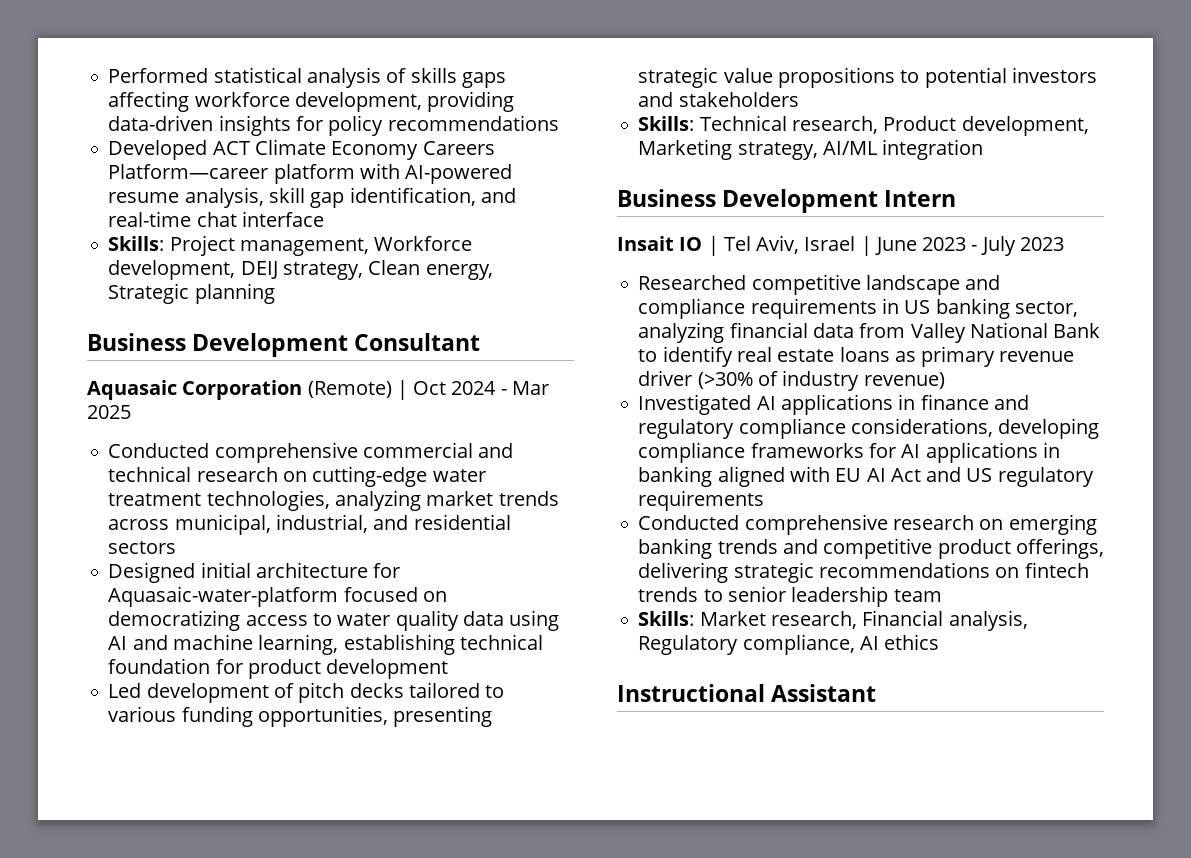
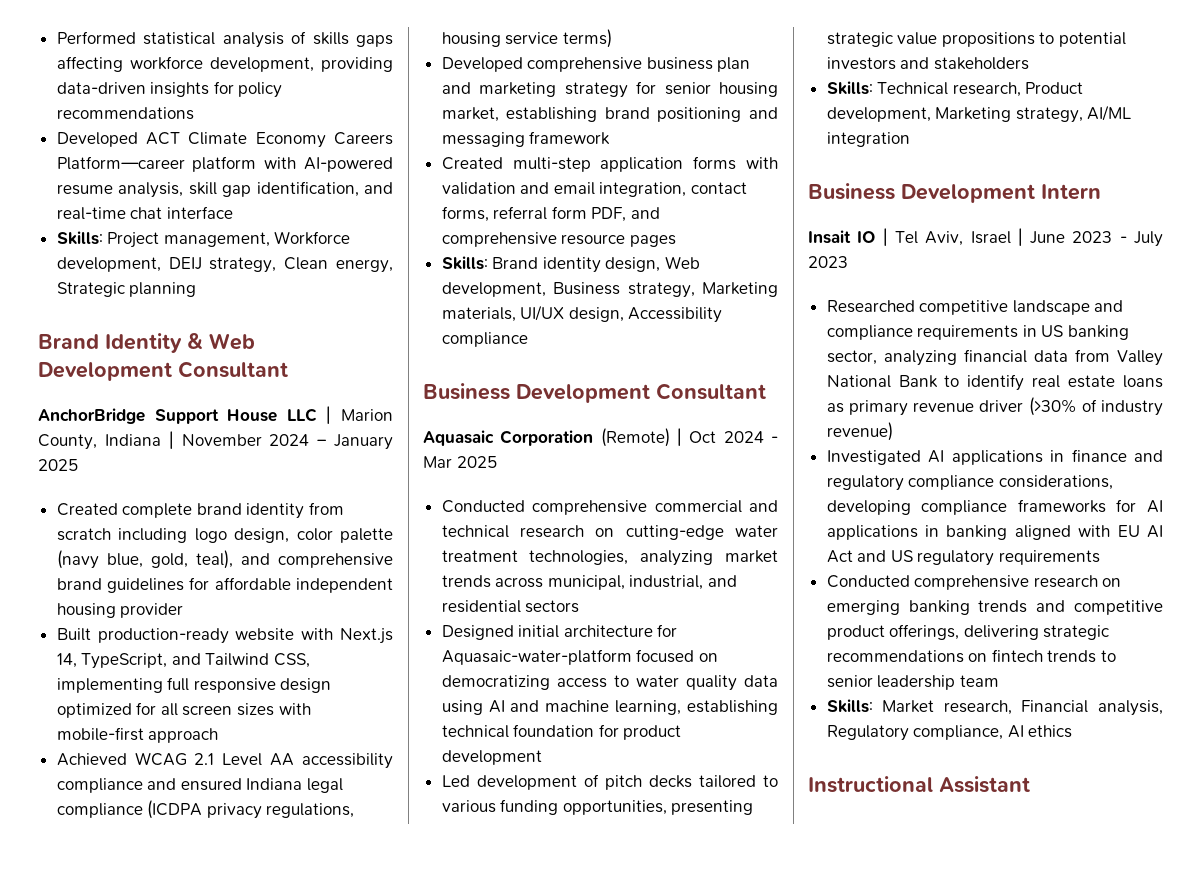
+ Brand Identity & Web Development Consultant
+ AnchorBridge Support House LLC | Marion County, Indiana | November 2024 – January 2025
+ Created complete brand identity from scratch including logo design, color palette (navy blue, gold, teal), and comprehensive brand guidelines for affordable independent housing provider
+ Built production-ready website with Next.js 14, TypeScript, and Tailwind CSS, implementing full responsive design optimized for all screen sizes with mobile-first approach
+ Achieved WCAG 2.1 Level AA accessibility compliance and ensured Indiana legal compliance (ICDPA privacy regulations, housing service terms)
+ Developed comprehensive business plan and marketing strategy for senior housing market, establishing brand positioning and messaging framework
+ Created multi-step application forms with validation and email integration, contact forms, referral form PDF, and comprehensive resource pages
+ Skills: Brand identity design, Web development, Business strategy, Marketing materials, UI/UX design, Accessibility compliance

